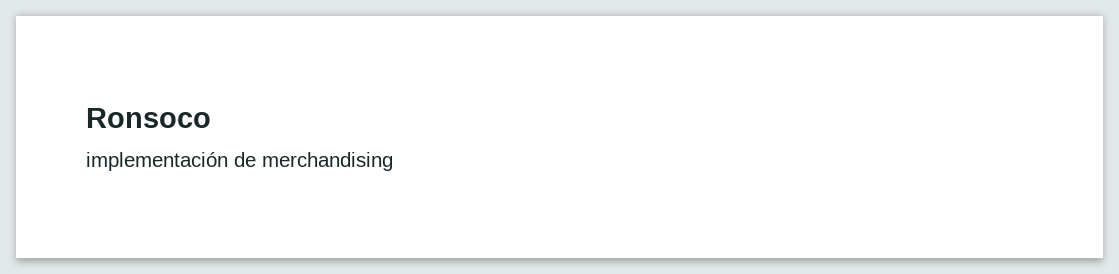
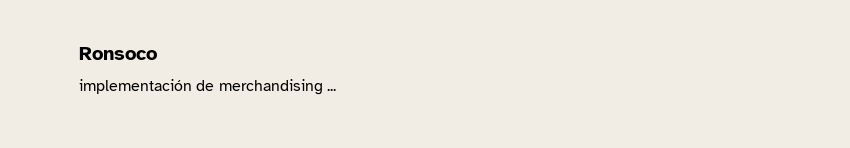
- implementación de merchandising
+ implementación de merchandising ...

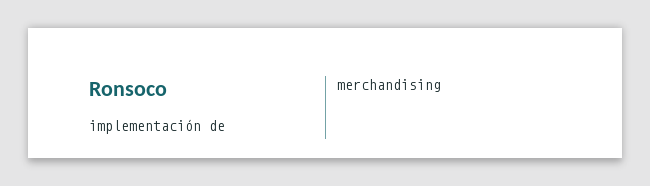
- implementación de merchandising ...
+ implementación de merchandising

